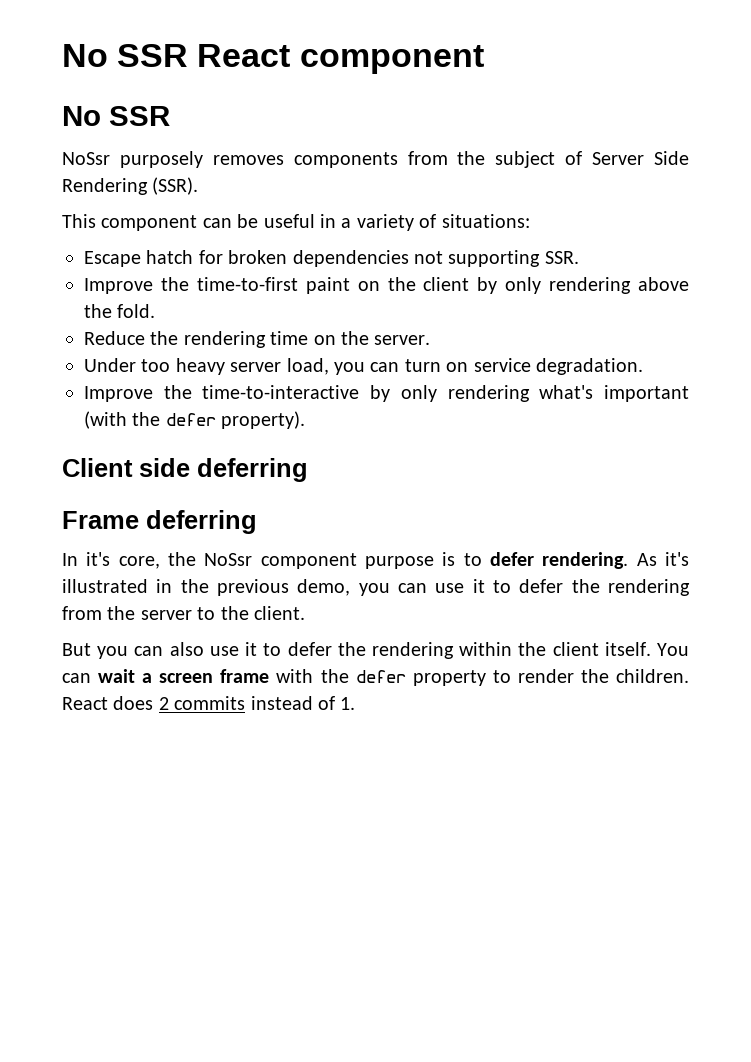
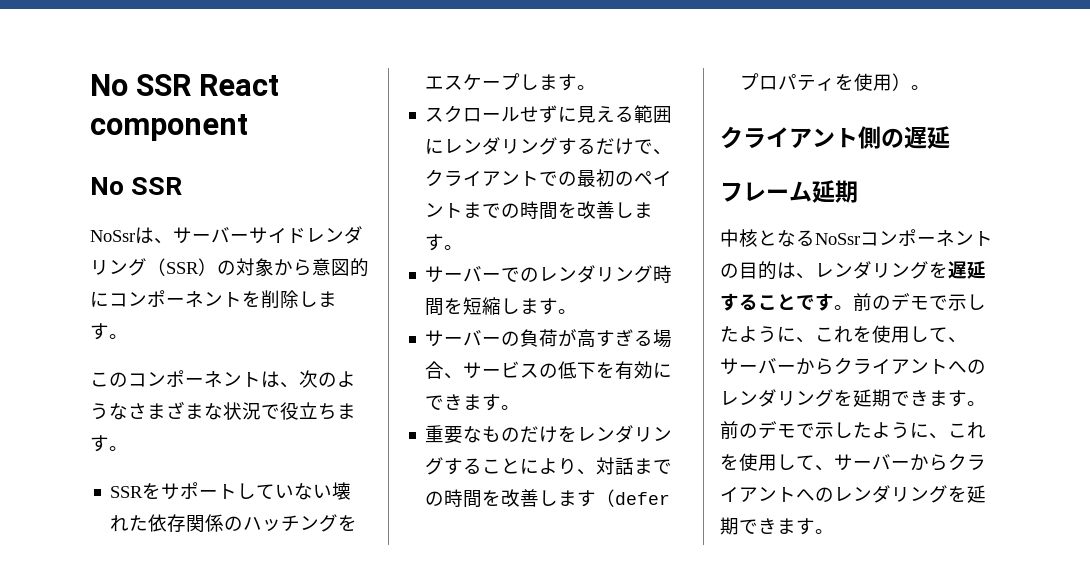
- NoSsr purposely removes components from the subject of Server Side Rendering (SSR).
- This component can be useful in a variety of situations:
- Escape hatch for broken dependencies not supporting SSR.
- Improve the time-to-first paint on the client by only rendering above the fold.
- Reduce the rendering time on the server.
- Under too heavy server load, you can turn on service degradation.
- Improve the time-to-interactive by only rendering what's important (with the defer property).
- Client side deferring
- Frame deferring
- In it's core, the NoSsr component purpose is to defer rendering. As it's illustrated in the previous demo, you can use it to defer the rendering from the server to the client.
- But you can also use it to defer the rendering within the client itself. You can wait a screen frame with the defer property to render the children. React does 2 commits instead of 1.
+ NoSsrは、サーバーサイドレンダリング（SSR）の対象から意図的にコンポーネントを削除します。
+ このコンポーネントは、次のようなさまざまな状況で役立ちます。
+ SSRをサポートしていない壊れた依存関係のハッチングをエスケープします。
+ スクロールせずに見える範囲にレンダリングするだけで、クライアントでの最初のペイントまでの時間を改善します。
+ サーバーでのレンダリング時間を短縮します。
+ サーバーの負荷が高すぎる場合、サービスの低下を有効にできます。
+ 重要なものだけをレンダリングすることにより、対話までの時間を改善します（deferプロパティを使用）。
+ クライアント側の遅延
+ フレーム延期
+ 中核となるNoSsrコンポーネントの目的は、レンダリングを遅延することです。前のデモで示したように、これを使用して、サーバーからクライアントへのレンダリングを延期できます。前のデモで示したように、これを使用して、サーバーからクライアントへのレンダリングを延期できます。

